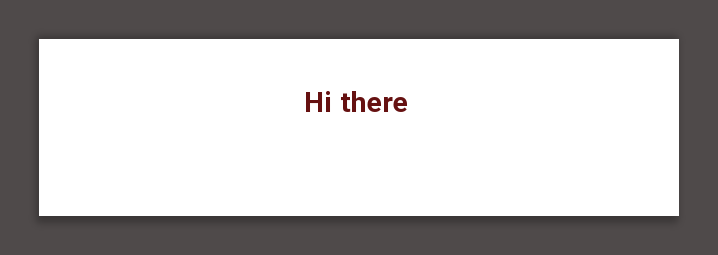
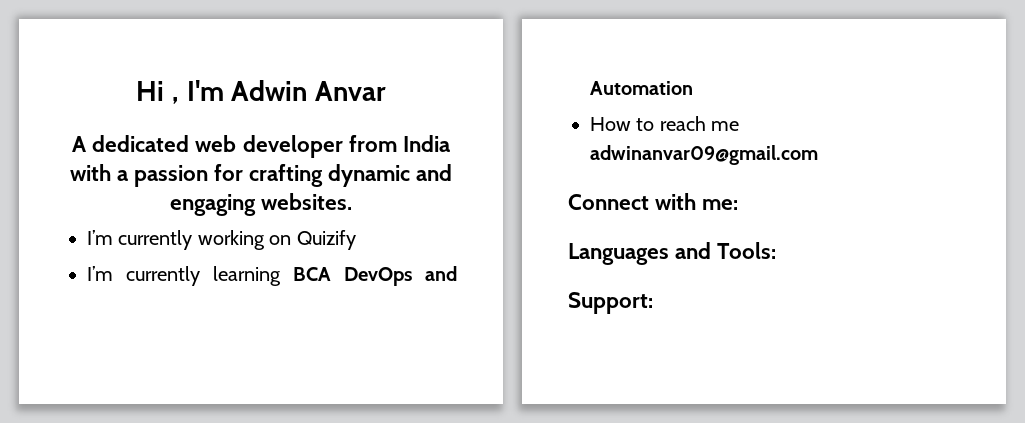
- Hi there
+ Hi , I'm Adwin Anvar
+ A dedicated web developer from India with a passion for crafting dynamic and engaging websites.
+ I’m currently working on Quizify
+ I’m currently learning BCA DevOps and Automation
+ How to reach me adwinanvar09@gmail.com
+ Connect with me:
+ Languages and Tools:
+ Support:

